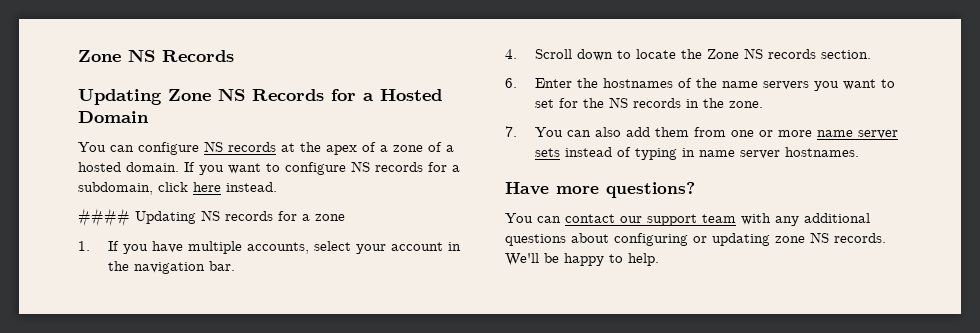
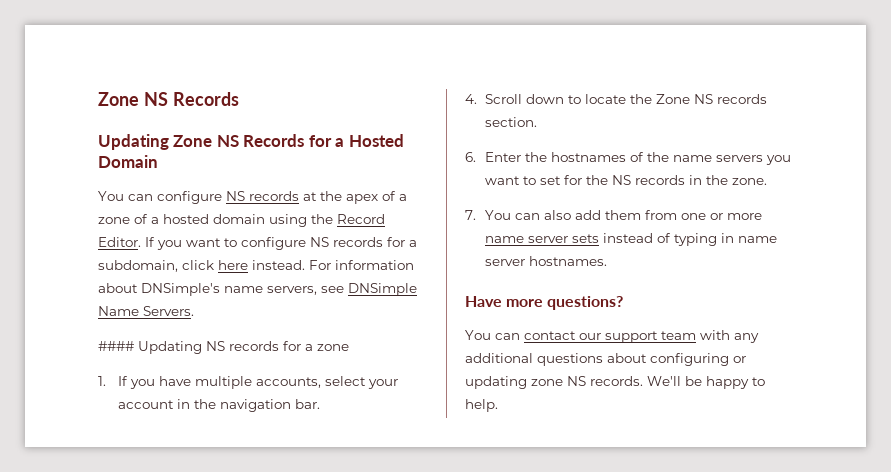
- You can configure NS records at the apex of a zone of a hosted domain.
+ You can configure NS records at the apex of a zone of a hosted domain using the Record Editor.
+ For information about DNSimple's name servers, see DNSimple Name Servers.

